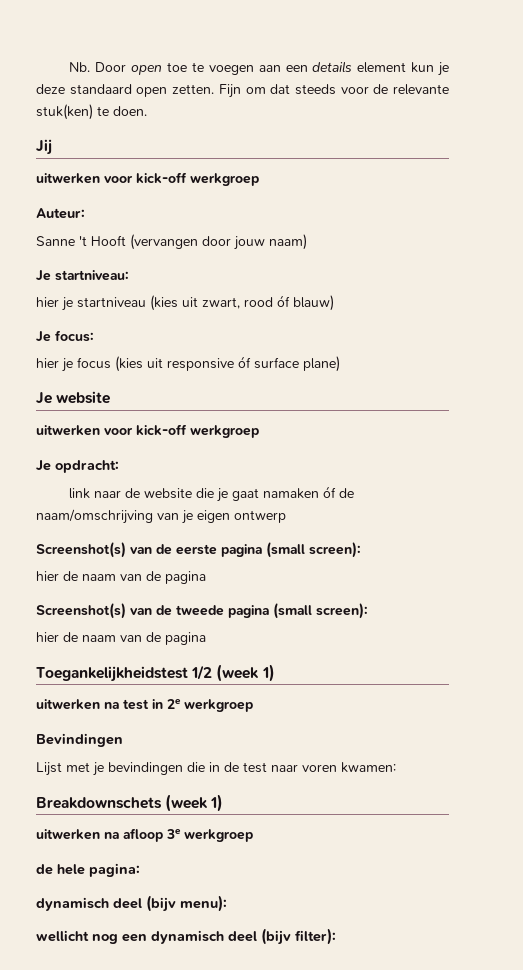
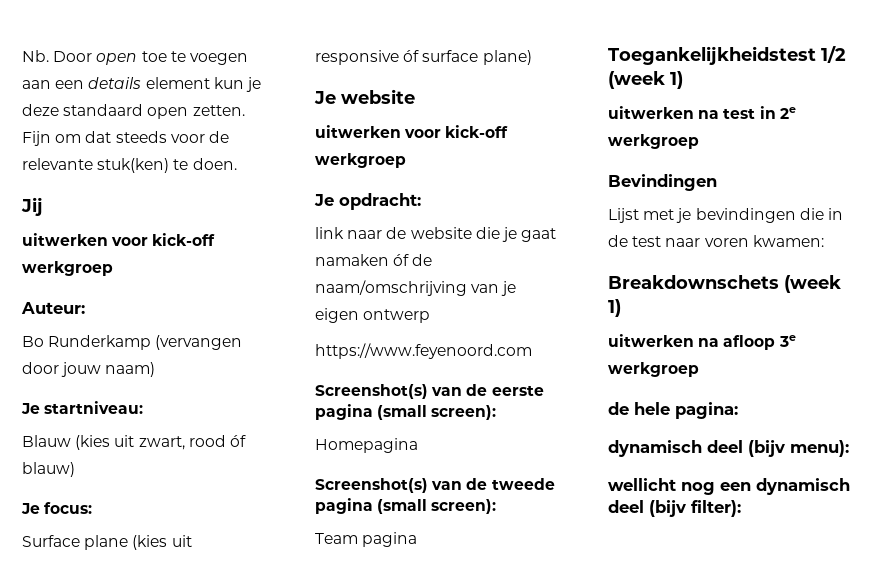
- Sanne 't Hooft (vervangen door jouw naam)
+ Bo Runderkamp (vervangen door jouw naam)
- hier je startniveau (kies uit zwart, rood óf blauw)
+ Blauw (kies uit zwart, rood óf blauw)
- hier je focus (kies uit responsive óf surface plane)
+ Surface plane (kies uit responsive óf surface plane)
+ https://www.feyenoord.com
  Screenshot(s) van de eerste pagina (small screen):
- hier de naam van de pagina
+ Homepagina
  Screenshot(s) van de tweede pagina (small screen):
- hier de naam van de pagina
+ Team pagina

